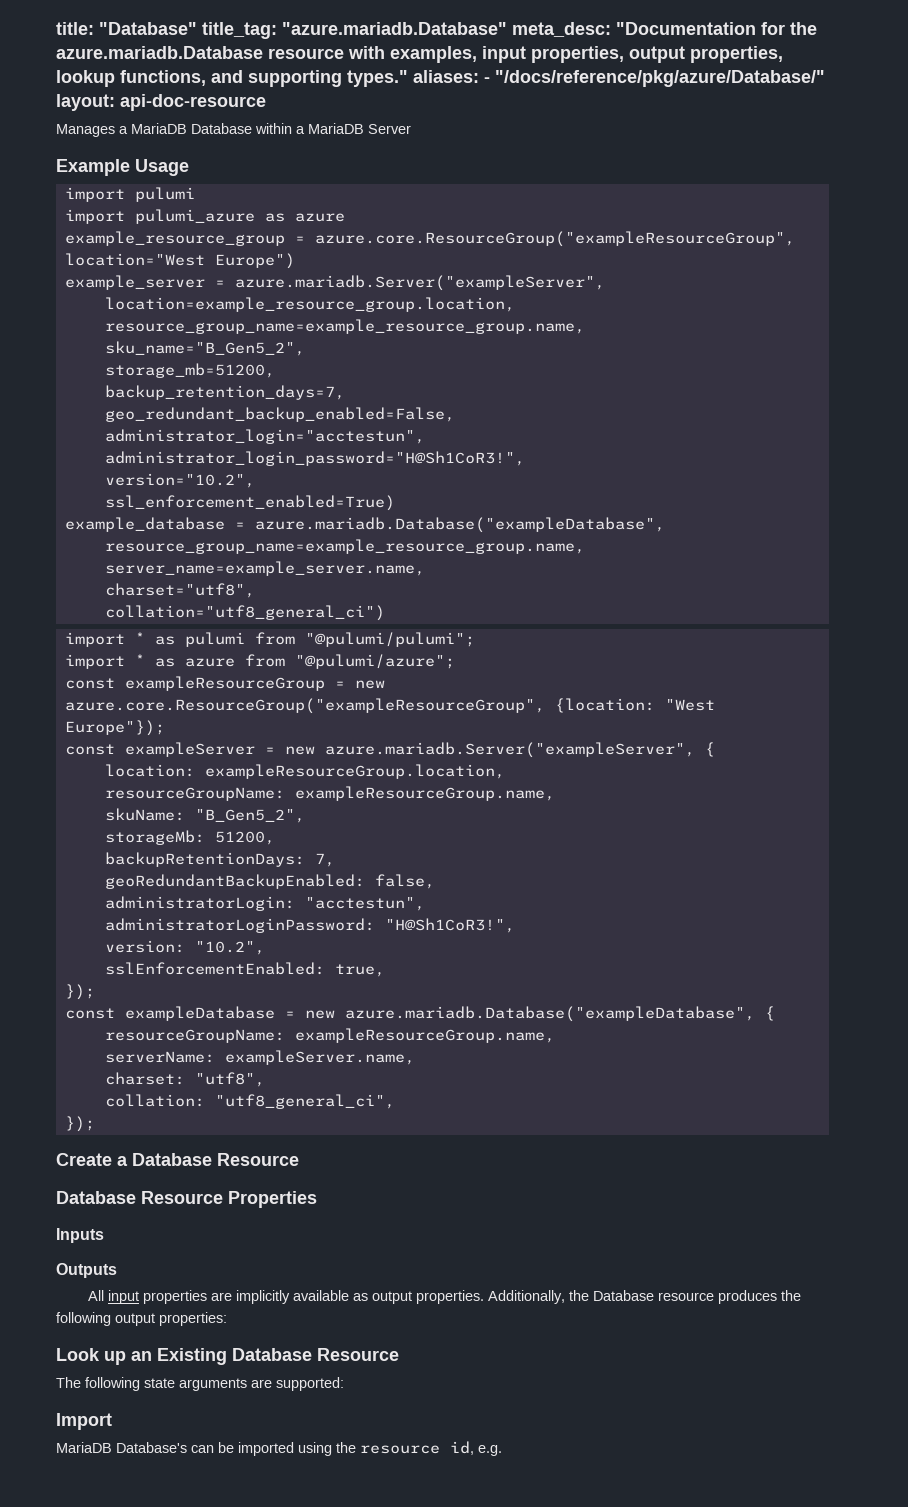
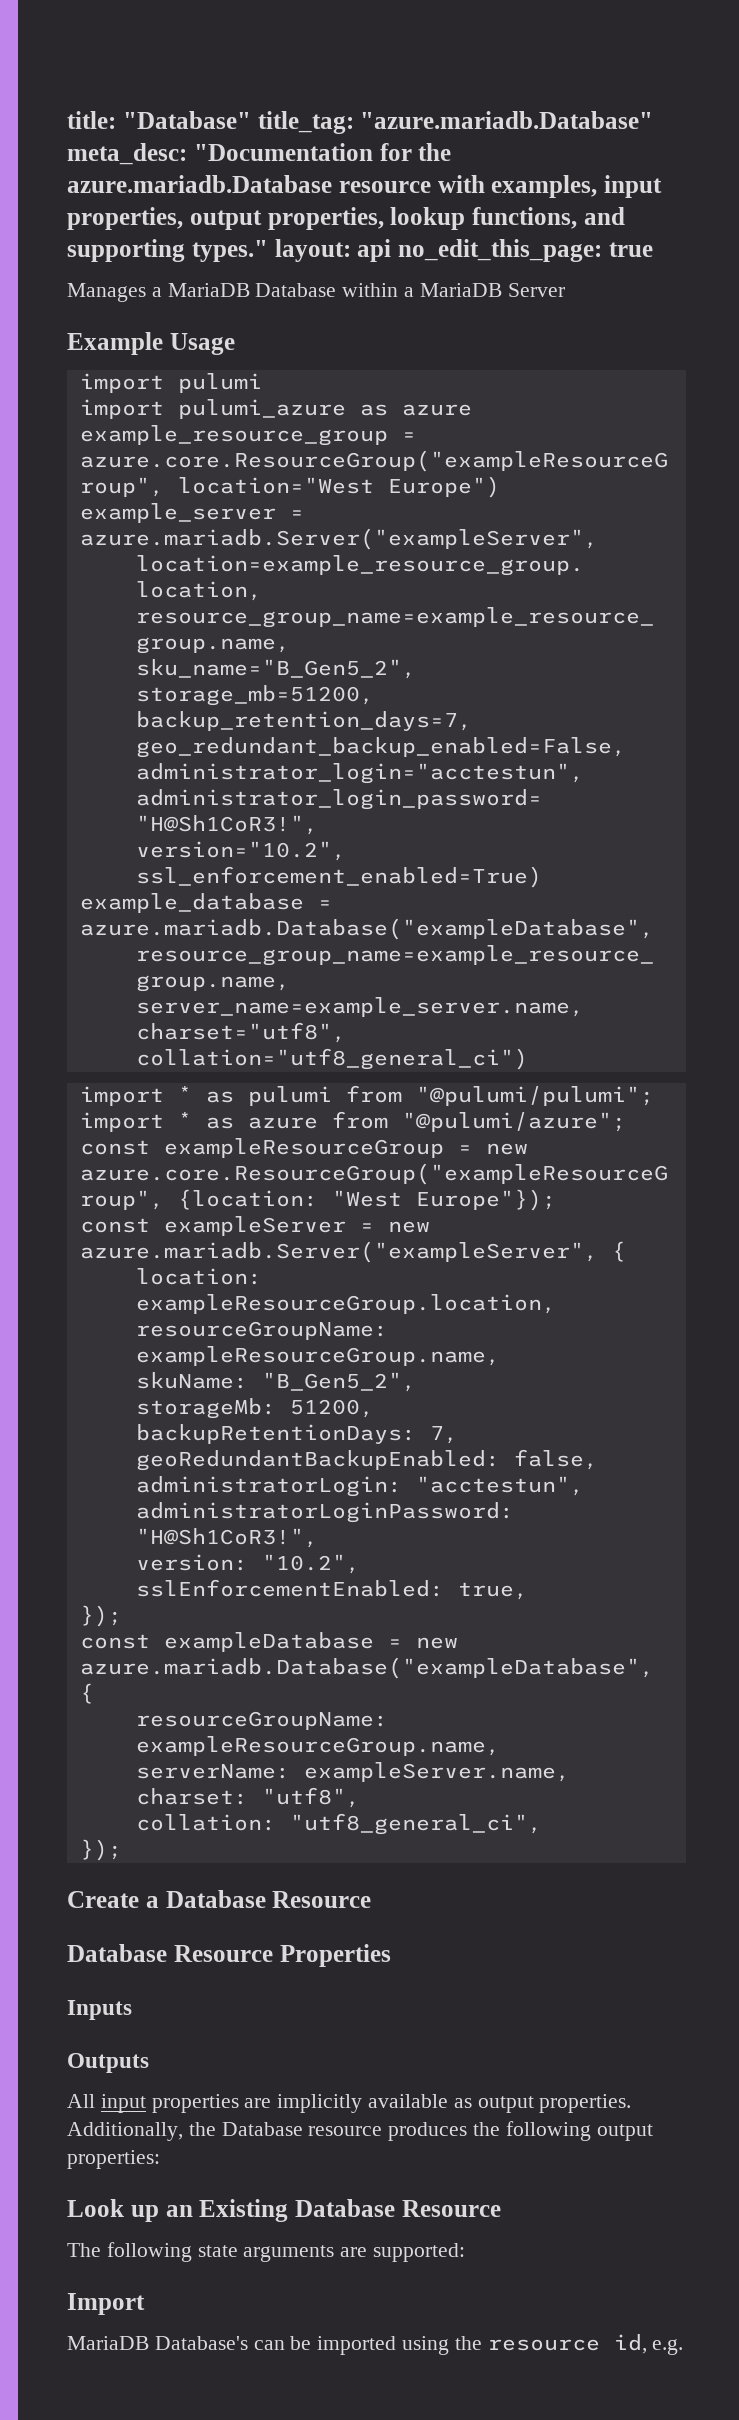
- title: "Database" title_tag: "azure.mariadb.Database" meta_desc: "Documentation for the azure.mariadb.Database resource with examples, input properties, output properties, lookup functions, and supporting types." aliases: - "/docs/reference/pkg/azure/Database/" layout: api-doc-resource
+ title: "Database" title_tag: "azure.mariadb.Database" meta_desc: "Documentation for the azure.mariadb.Database resource with examples, input properties, output properties, lookup functions, and supporting types." layout: api no_edit_this_page: true

